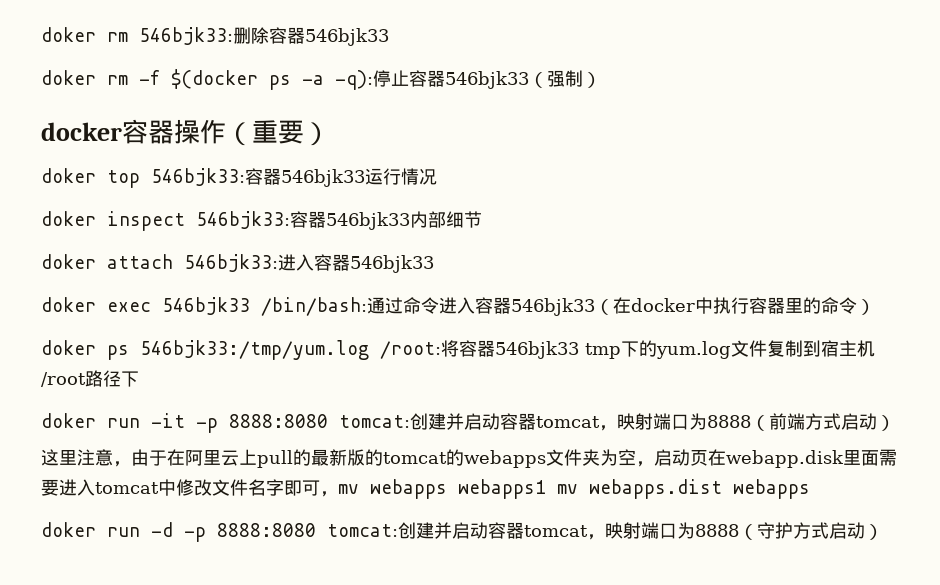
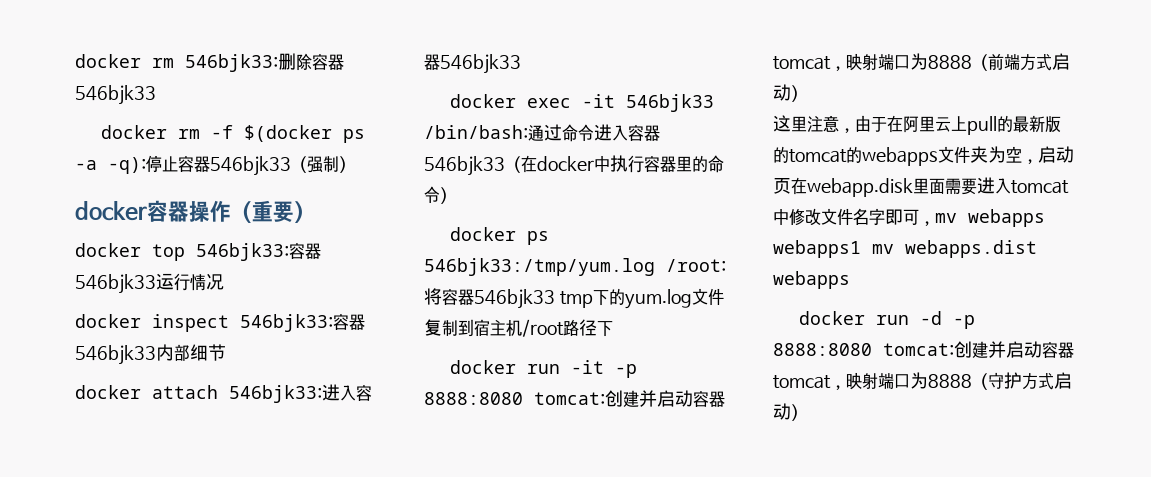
- doker rm 546bjk33:删除容器546bjk33
+ docker rm 546bjk33:删除容器546bjk33
- doker rm -f $(docker ps -a -q):停止容器546bjk33（强制）
+ docker rm -f $(docker ps -a -q):停止容器546bjk33（强制）
- doker top 546bjk33:容器546bjk33运行情况
+ docker top 546bjk33:容器546bjk33运行情况
- doker inspect 546bjk33:容器546bjk33内部细节
+ docker inspect 546bjk33:容器546bjk33内部细节
- doker attach 546bjk33:进入容器546bjk33
+ docker attach 546bjk33:进入容器546bjk33
- doker exec 546bjk33 /bin/bash:通过命令进入容器546bjk33（在docker中执行容器里的命令）
+ docker exec -it 546bjk33 /bin/bash:通过命令进入容器546bjk33（在docker中执行容器里的命令）
- doker ps 546bjk33:/tmp/yum.log /root:将容器546bjk33 tmp下的yum.log文件复制到宿主机/root路径下
+ docker ps 546bjk33:/tmp/yum.log /root:将容器546bjk33 tmp下的yum.log文件复制到宿主机/root路径下
- doker run -it -p 8888:8080 tomcat:创建并启动容器tomcat，映射端口为8888（前端方式启动）
+ docker run -it -p 8888:8080 tomcat:创建并启动容器tomcat，映射端口为8888（前端方式启动）
- doker run -d -p 8888:8080 tomcat:创建并启动容器tomcat，映射端口为8888（守护方式启动）
+ docker run -d -p 8888:8080 tomcat:创建并启动容器tomcat，映射端口为8888（守护方式启动）

